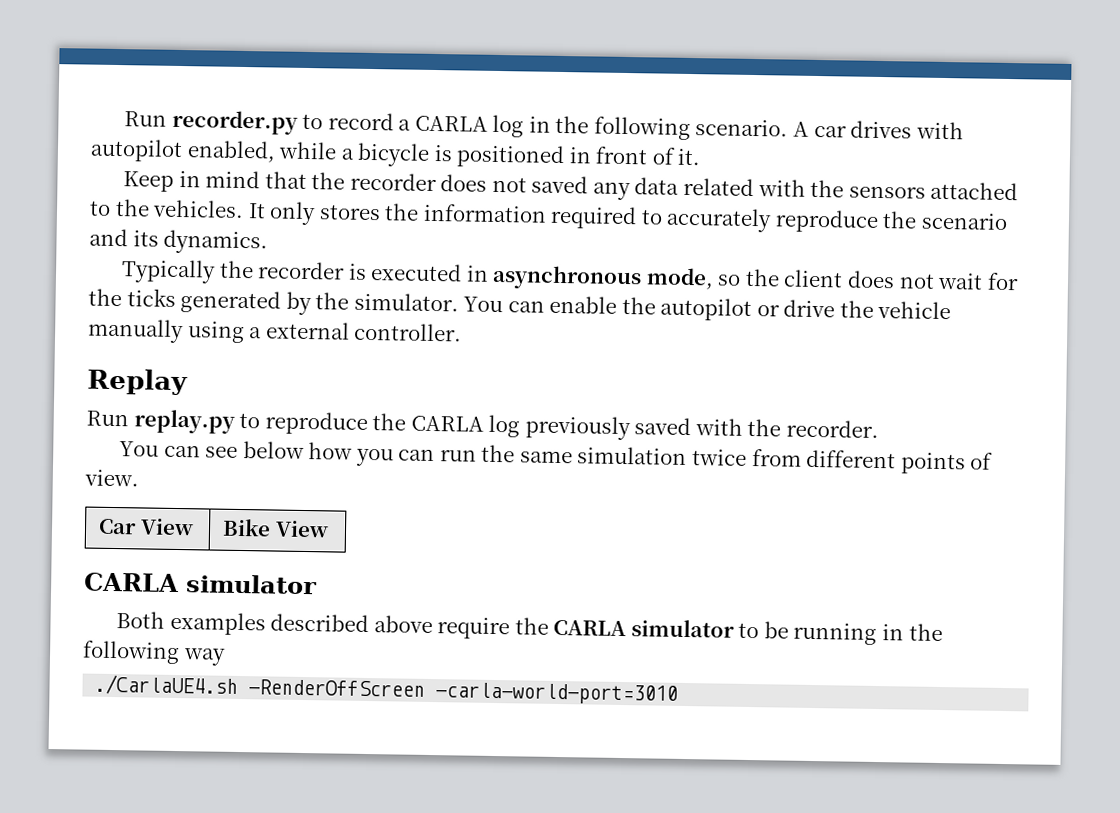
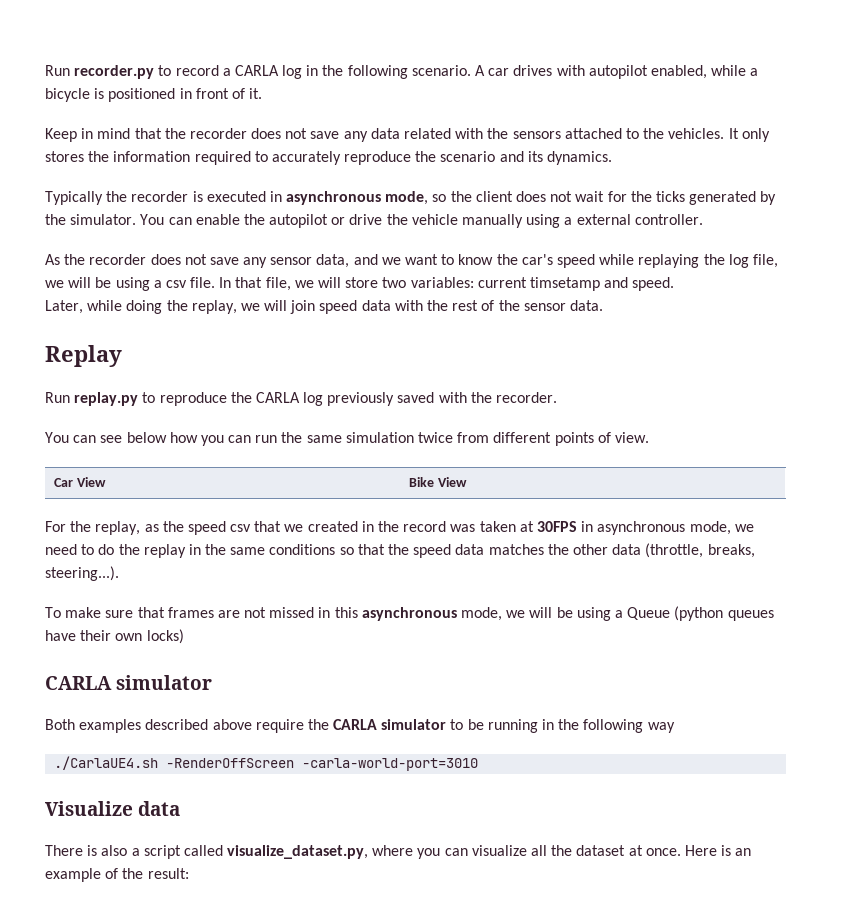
- Keep in mind that the recorder does not saved any data related with the sensors attached to the vehicles.
+ Keep in mind that the recorder does not save any data related with the sensors attached to the vehicles.
+ As the recorder does not save any sensor data, and we want to know the car's speed while replaying the log file, we will be using a csv file. In that file, we will store two variables: current timsetamp and speed.
+ Later, while doing the replay, we will join speed data with the rest of the sensor data.
+ For the replay, as the speed csv that we created in the record was taken at 30FPS in asynchronous mode, we need to do the replay in the same conditions so that the speed data matches the other data (throttle, breaks, steering...).
+ To make sure that frames are not missed in this asynchronous mode, we will be using a Queue (python queues have their own locks)
+ Visualize data
+ There is also a script called visualize_dataset.py, where you can visualize all the dataset at once. Here is an example of the result:

